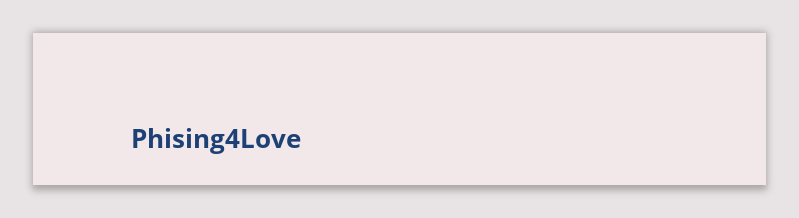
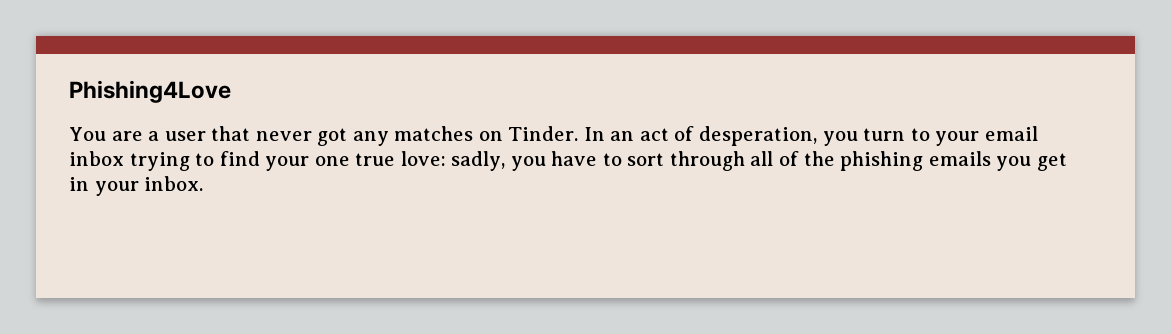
- Phising4Love
+ Phishing4Love
+ You are a user that never got any matches on Tinder. In an act of desperation, you turn to your email inbox trying to find your one true love: sadly, you have to sort through all of the phishing emails you get in your inbox.

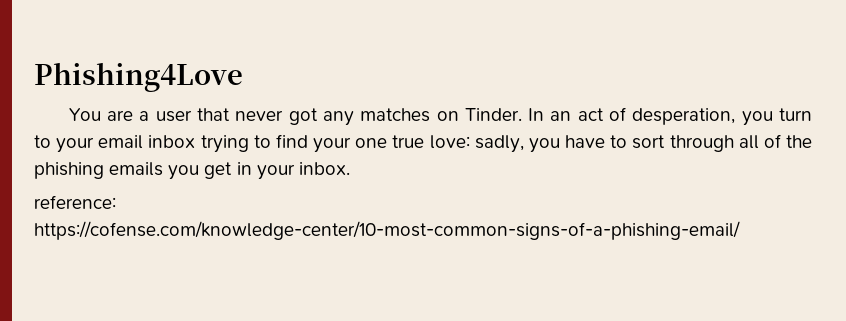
+ reference: https://cofense.com/knowledge-center/10-most-common-signs-of-a-phishing-email/

